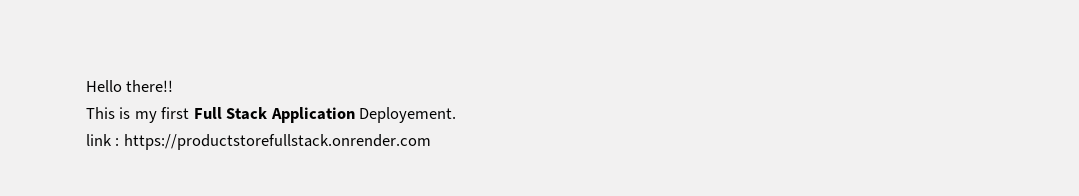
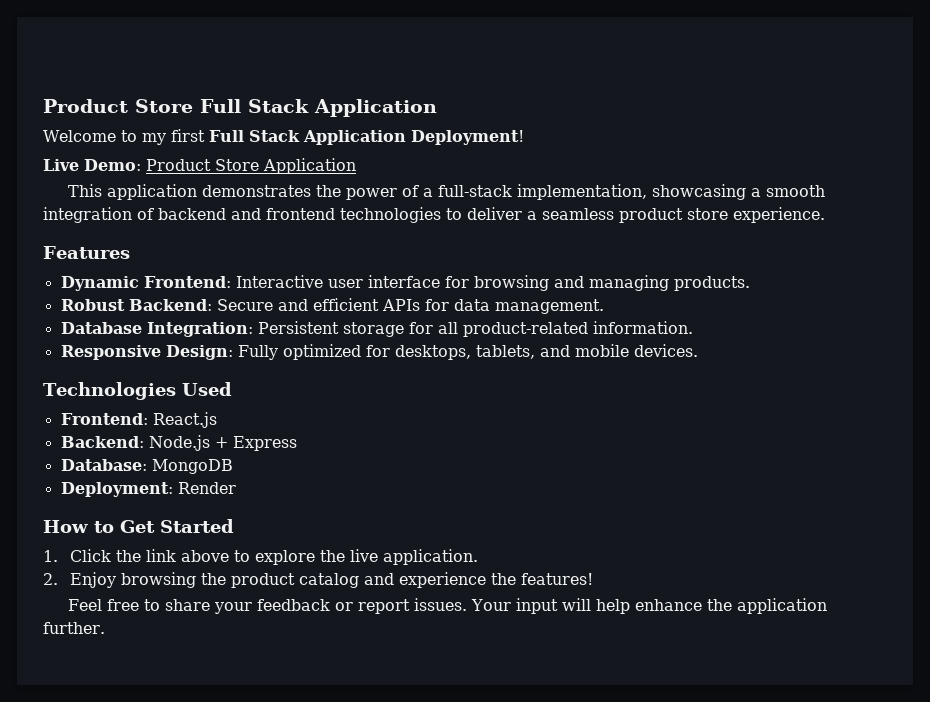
- Hello there!!
- This is my first Full Stack Application Deployement.
- link : https://productstorefullstack.onrender.com
+ Product Store Full Stack Application
+ Welcome to my first Full Stack Application Deployment!
+ Live Demo: Product Store Application
+ This application demonstrates the power of a full-stack implementation, showcasing a smooth integration of backend and frontend technologies to deliver a seamless product store experience.
+ Features
+ Dynamic Frontend: Interactive user interface for browsing and managing products.
+ Robust Backend: Secure and efficient APIs for data management.
+ Database Integration: Persistent storage for all product-related information.
+ Responsive Design: Fully optimized for desktops, tablets, and mobile devices.
+ Technologies Used
+ Frontend: React.js
+ Backend: Node.js + Express
+ Database: MongoDB
+ Deployment: Render
+ How to Get Started
+ 1. Click the link above to explore the live application.
+ 2. Enjoy browsing the product catalog and experience the features!
+ Feel free to share your feedback or report issues. Your input will help enhance the application further.

